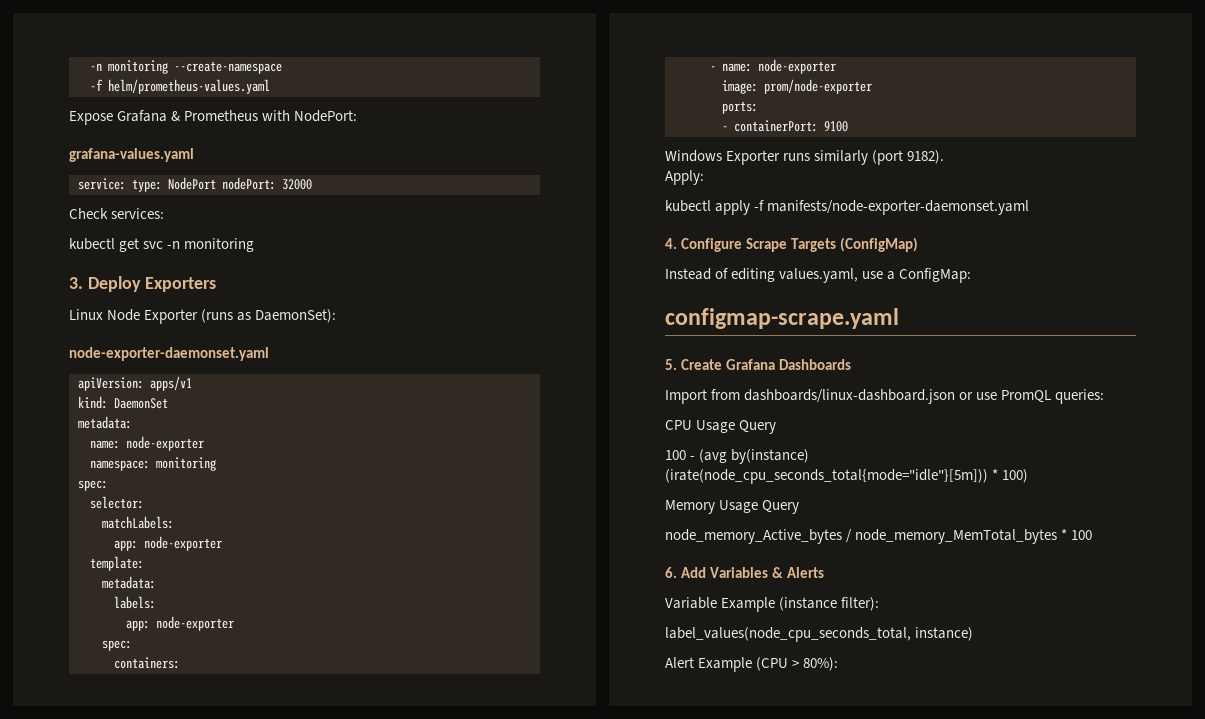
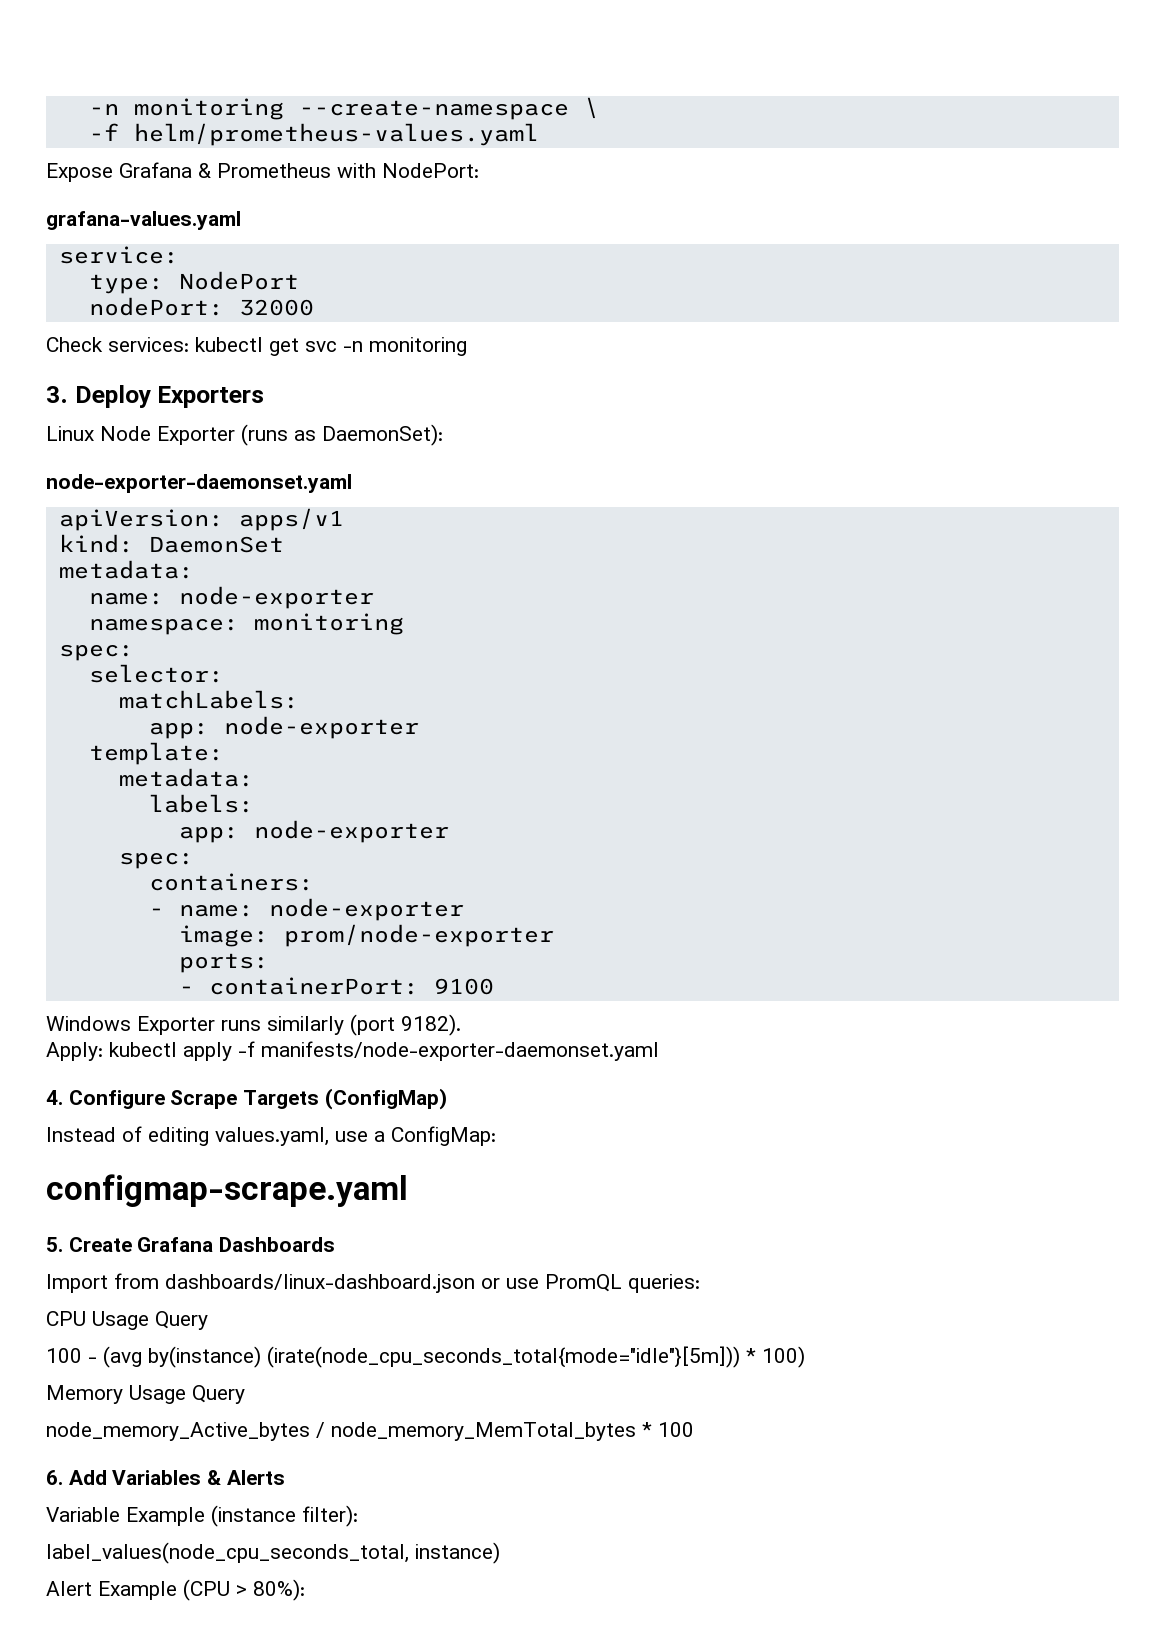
- -n monitoring --create-namespace
+ -n monitoring --create-namespace \
- service: type: NodePort nodePort: 32000
+ service:
+ type: NodePort
+ nodePort: 32000
- Check services:
- kubectl get svc -n monitoring
+ Check services: kubectl get svc -n monitoring
- Apply:
- kubectl apply -f manifests/node-exporter-daemonset.yaml
+ Apply: kubectl apply -f manifests/node-exporter-daemonset.yaml

